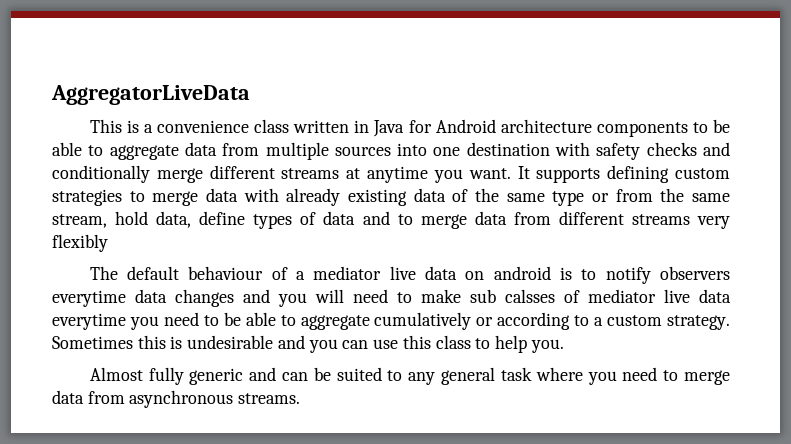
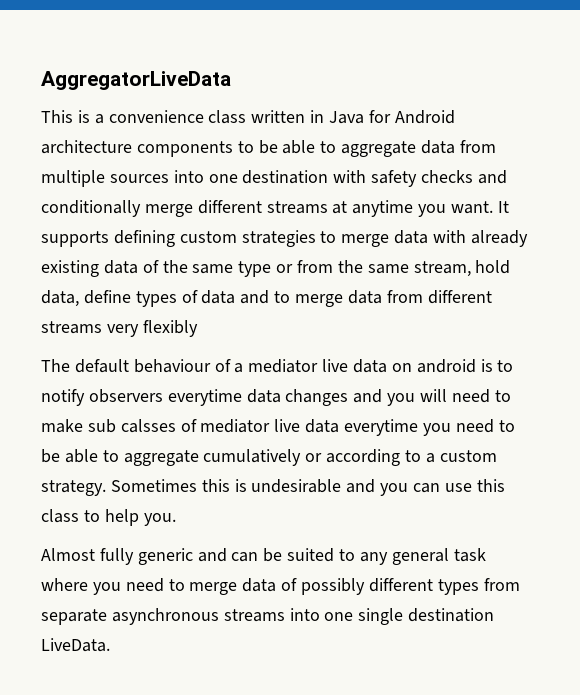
- Almost fully generic and can be suited to any general task where you need to merge data from asynchronous streams.
+ Almost fully generic and can be suited to any general task where you need to merge data of possibly different types from separate asynchronous streams into one single destination LiveData.

